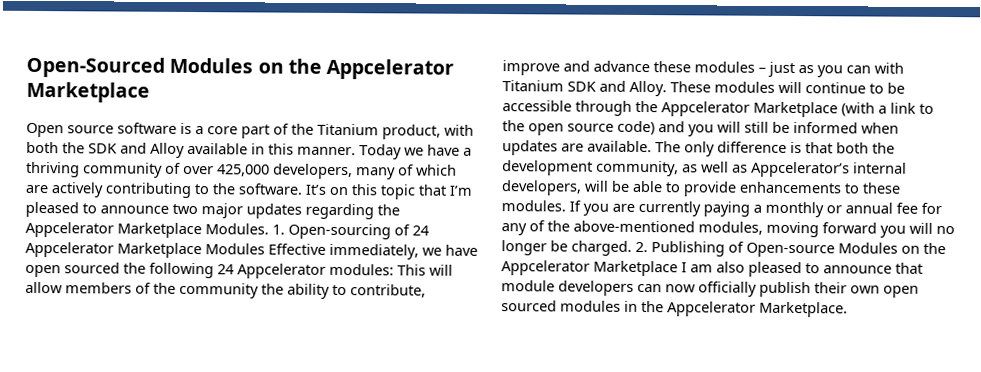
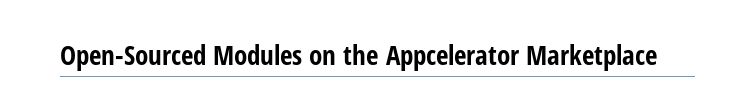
- Open source software is a core part of the Titanium product, with both the SDK and Alloy available in this manner. Today we have a thriving community of over 425,000 developers, many of which are actively contributing to the software. It’s on this topic that I’m pleased to announce two major updates regarding the Appcelerator Marketplace Modules. 1. Open-sourcing of 24 Appcelerator Marketplace Modules Effective immediately, we have open sourced the following 24 Appcelerator modules: This will allow members of the community the ability to contribute, improve and advance these modules – just as you can with Titanium SDK and Alloy. These modules will continue to be accessible through the Appcelerator Marketplace (with a link to the open source code) and you will still be informed when updates are available. The only difference is that both the development community, as well as Appcelerator’s internal developers, will be able to provide enhancements to these modules. If you are currently paying a monthly or annual fee for any of the above-mentioned modules, moving forward you will no longer be charged. 2. Publishing of Open-source Modules on the Appcelerator Marketplace I am also pleased to announce that module developers can now officially publish their own open sourced modules in the Appcelerator Marketplace.

